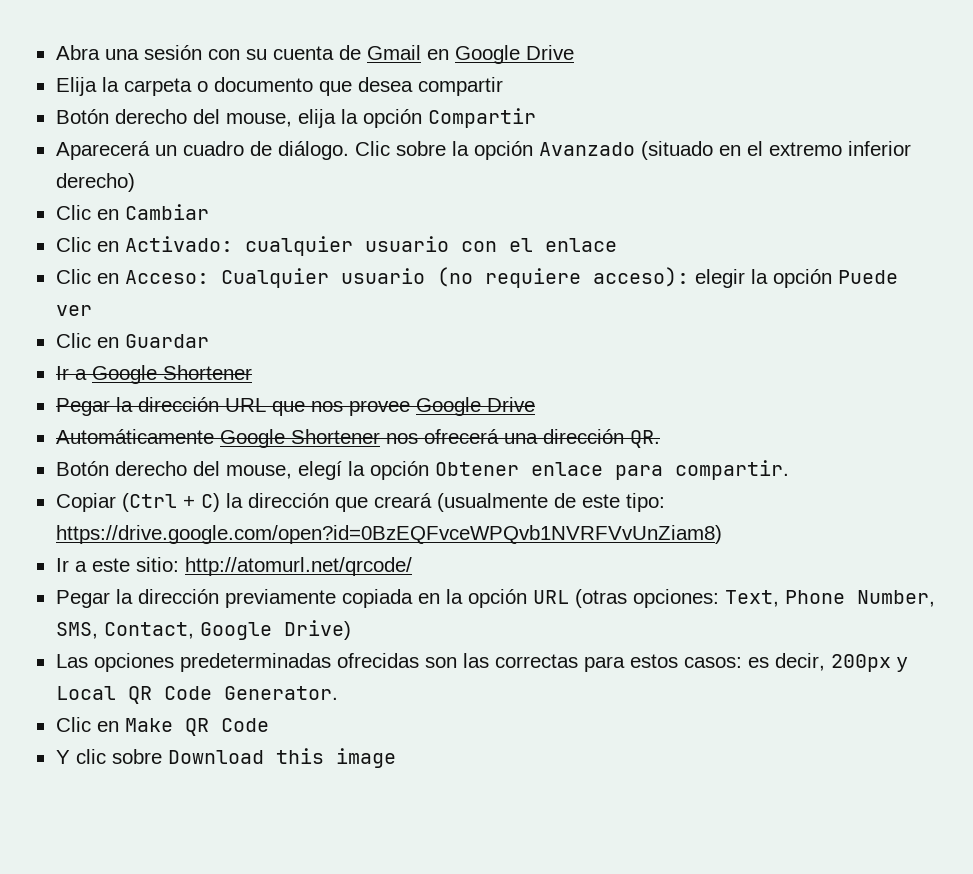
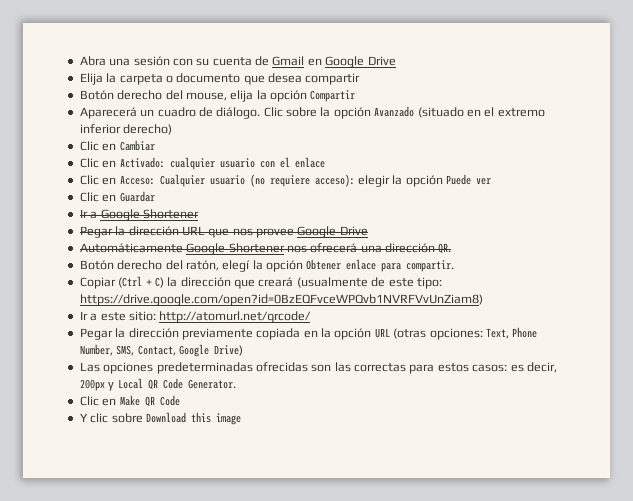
- Botón derecho del mouse, elegí la opción Obtener enlace para compartir.
+ Botón derecho del ratón, elegí la opción Obtener enlace para compartir.

